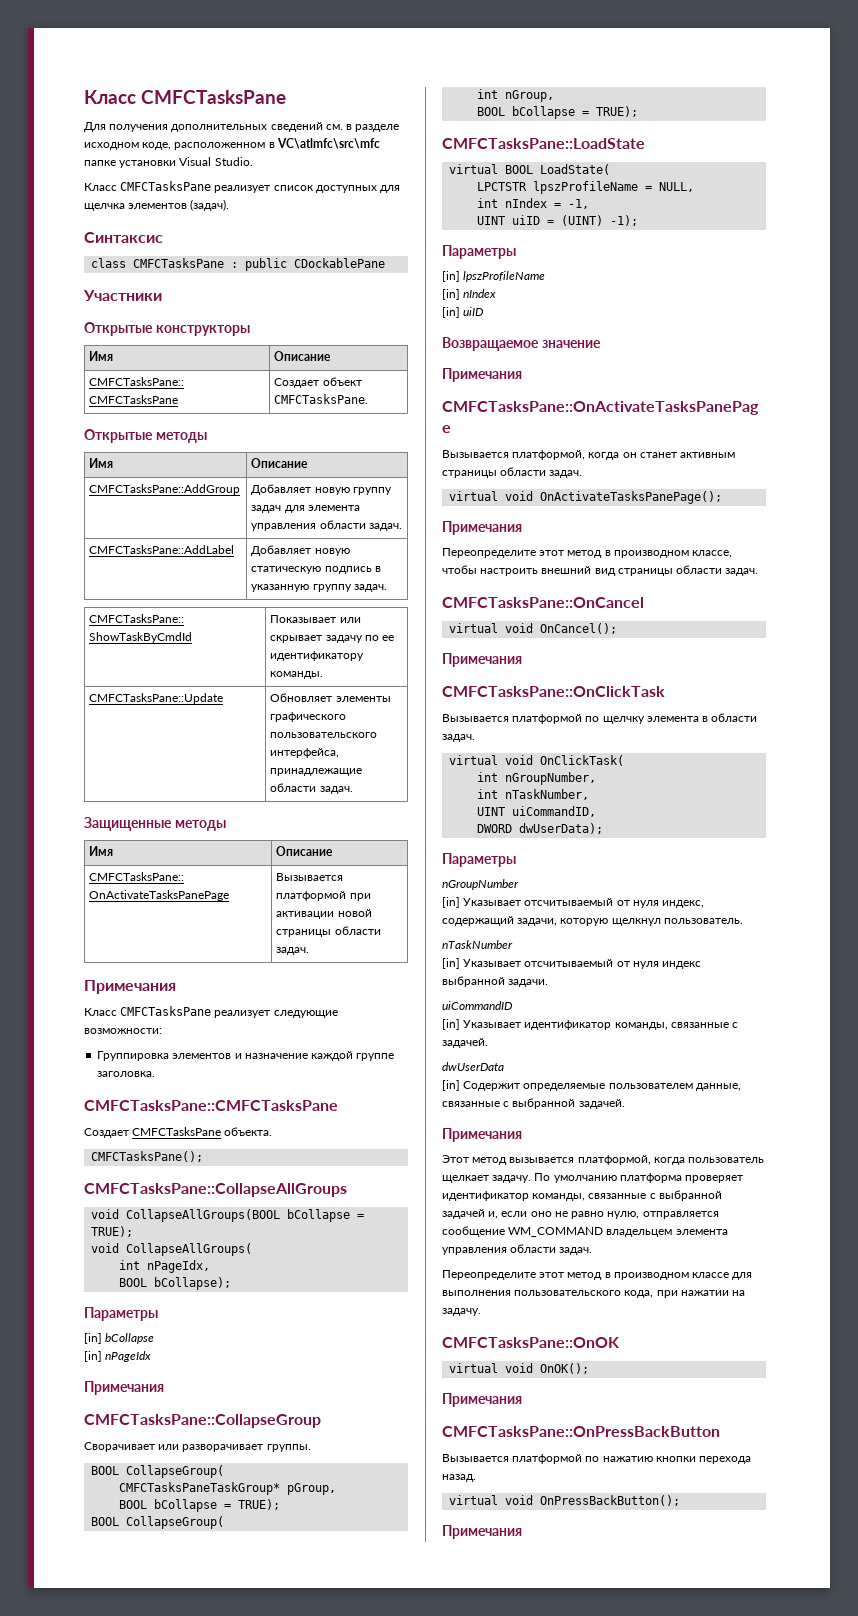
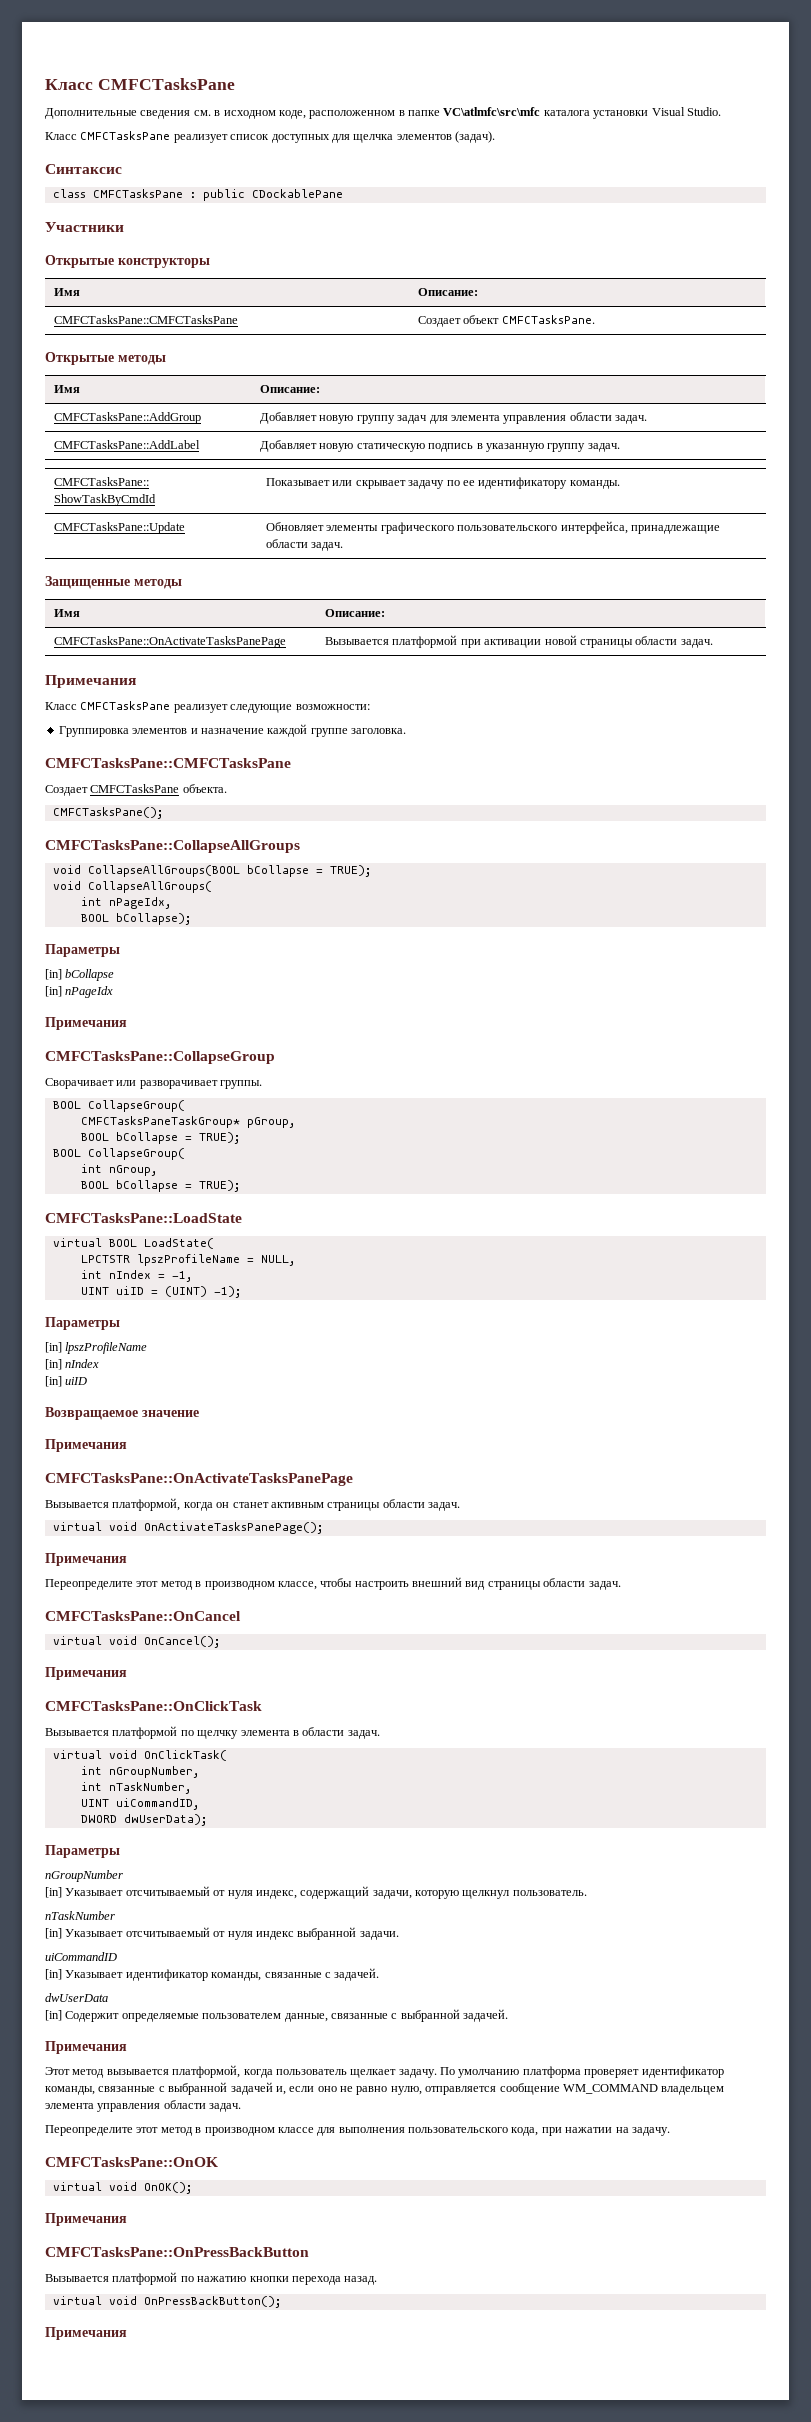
- Для получения дополнительных сведений см. в разделе исходном коде, расположенном в VC\atlmfc\src\mfc папке установки Visual Studio.
+ Дополнительные сведения см. в исходном коде, расположенном в папке VC\atlmfc\src\mfc каталога установки Visual Studio.
  Открытые конструкторы
- Имя | Описание
+ Имя | Описание:
  Открытые методы
- Имя | Описание
+ Имя | Описание:
  Защищенные методы
- Имя | Описание
+ Имя | Описание:

